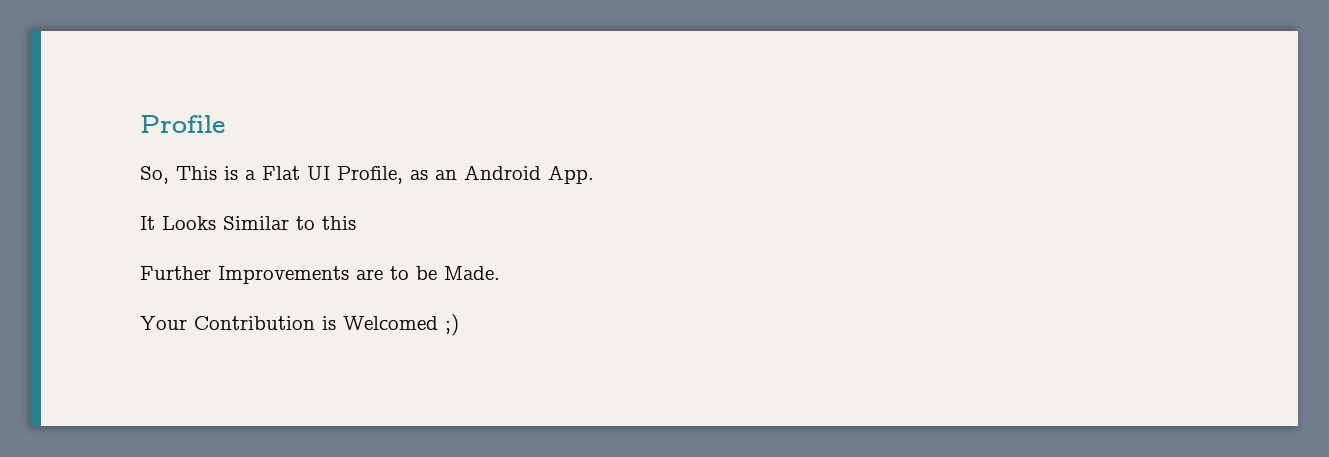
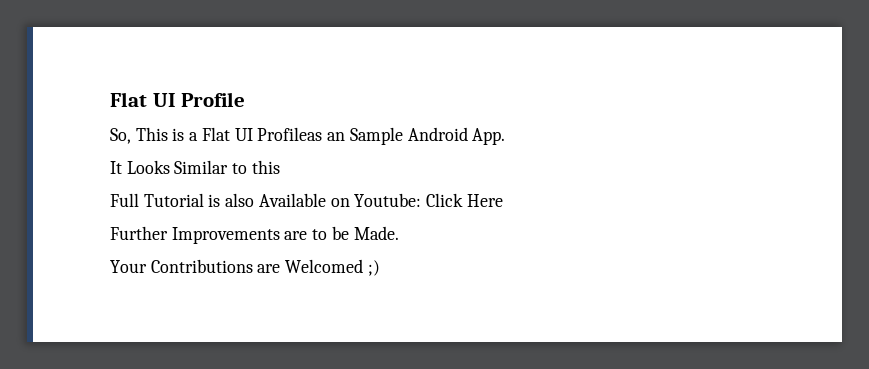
- Profile
+ Flat UI Profile
- So, This is a Flat UI Profile, as an Android App.
+ So, This is a Flat UI Profileas an Sample Android App.
+ Full Tutorial is also Available on Youtube: Click Here
- Your Contribution is Welcomed ;)
+ Your Contributions are Welcomed ;)

